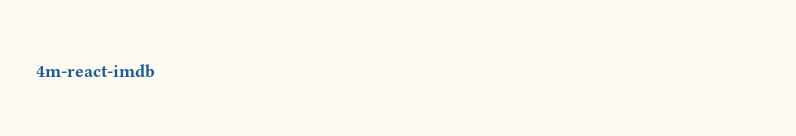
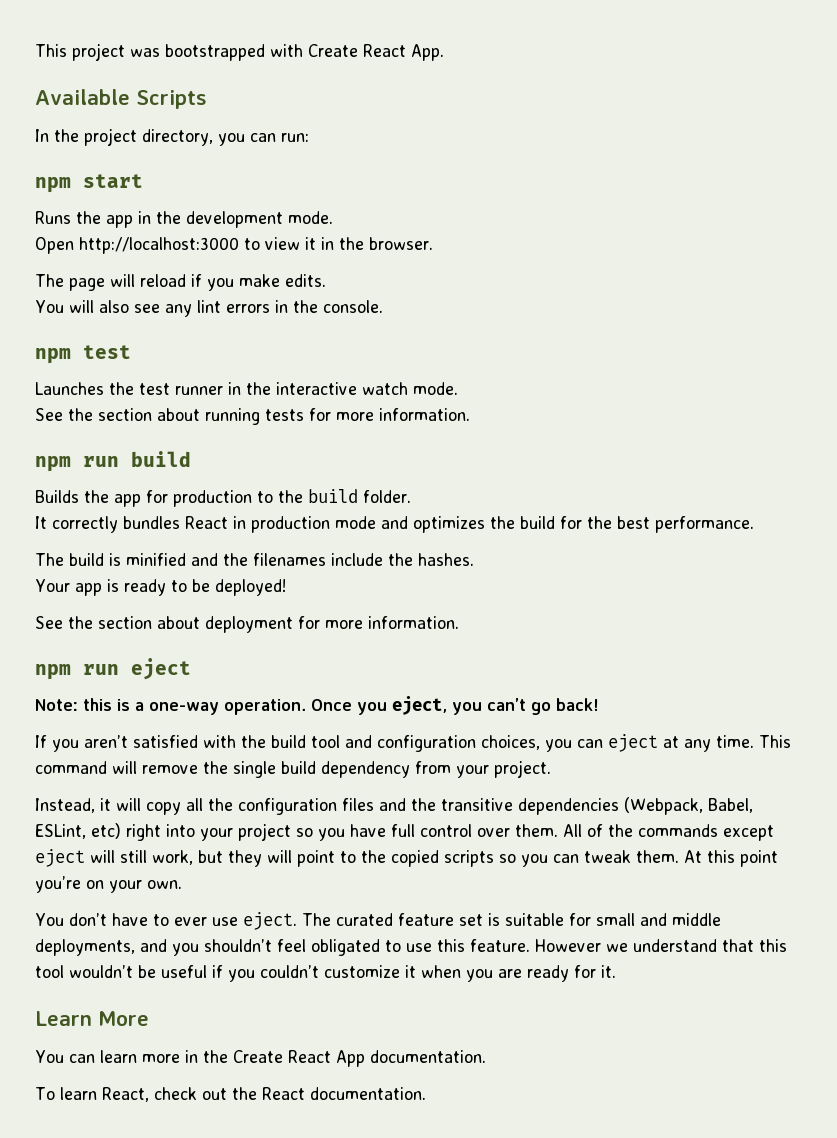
- 4m-react-imdb
+ This project was bootstrapped with Create React App.
+ Available Scripts
+ In the project directory, you can run:
+ npm start
+ Runs the app in the development mode.
+ Open http://localhost:3000 to view it in the browser.
+ The page will reload if you make edits.
+ You will also see any lint errors in the console.
+ npm test
+ Launches the test runner in the interactive watch mode.
+ See the section about running tests for more information.
+ npm run build
+ Builds the app for production to the build folder.
+ It correctly bundles React in production mode and optimizes the build for the best performance.
+ The build is minified and the filenames include the hashes.
+ Your app is ready to be deployed!
+ See the section about deployment for more information.
+ npm run eject
+ Note: this is a one-way operation. Once you eject, you can’t go back!
+ If you aren’t satisfied with the build tool and configuration choices, you can eject at any time. This command will remove the single build dependency from your project.
+ Instead, it will copy all the configuration files and the transitive dependencies (Webpack, Babel, ESLint, etc) right into your project so you have full control over them. All of the commands except eject will still work, but they will point to the copied scripts so you can tweak them. At this point you’re on your own.
+ You don’t have to ever use eject. The curated feature set is suitable for small and middle deployments, and you shouldn’t feel obligated to use this feature. However we understand that this tool wouldn’t be useful if you couldn’t customize it when you are ready for it.
+ Learn More
+ You can learn more in the Create React App documentation.
+ To learn React, check out the React documentation.

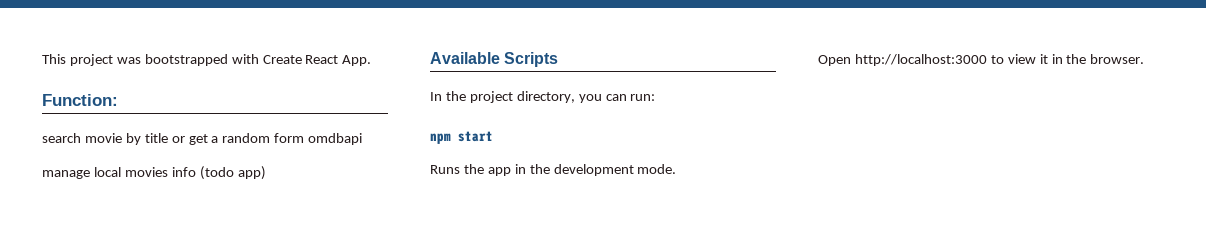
+ Function:
+ search movie by title or get a random form omdbapi
+ manage local movies info (todo app)
- The page will reload if you make edits.
- You will also see any lint errors in the console.
- npm test
- Launches the test runner in the interactive watch mode.
- See the section about running tests for more information.
- npm run build
- Builds the app for production to the build folder.
- It correctly bundles React in production mode and optimizes the build for the best performance.
- The build is minified and the filenames include the hashes.
- Your app is ready to be deployed!
- See the section about deployment for more information.
- npm run eject
- Note: this is a one-way operation. Once you eject, you can’t go back!
- If you aren’t satisfied with the build tool and configuration choices, you can eject at any time. This command will remove the single build dependency from your project.
- Instead, it will copy all the configuration files and the transitive dependencies (Webpack, Babel, ESLint, etc) right into your project so you have full control over them. All of the commands except eject will still work, but they will point to the copied scripts so you can tweak them. At this point you’re on your own.
- You don’t have to ever use eject. The curated feature set is suitable for small and middle deployments, and you shouldn’t feel obligated to use this feature. However we understand that this tool wouldn’t be useful if you couldn’t customize it when you are ready for it.
- Learn More
- You can learn more in the Create React App documentation.
- To learn React, check out the React documentation.

